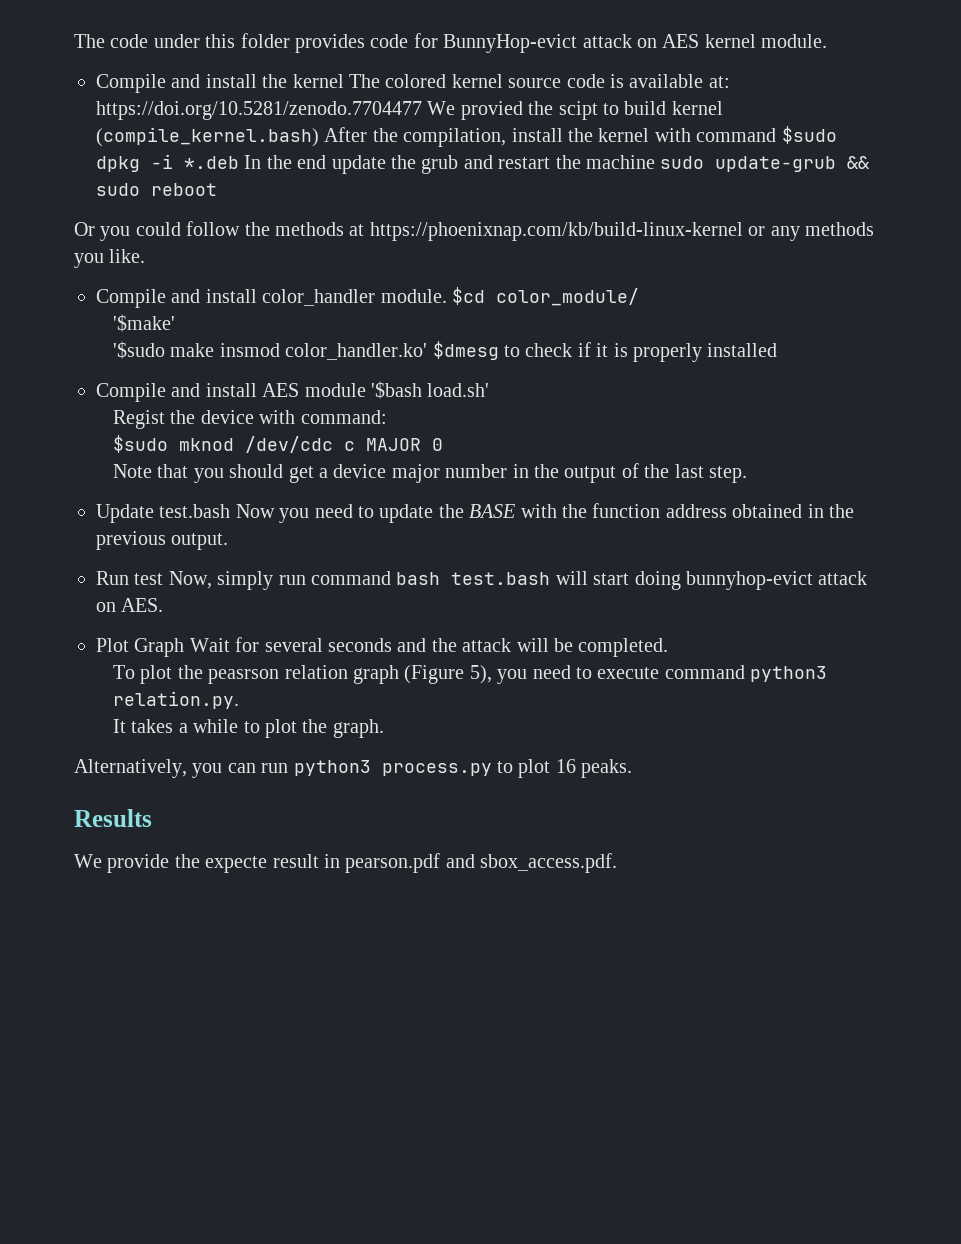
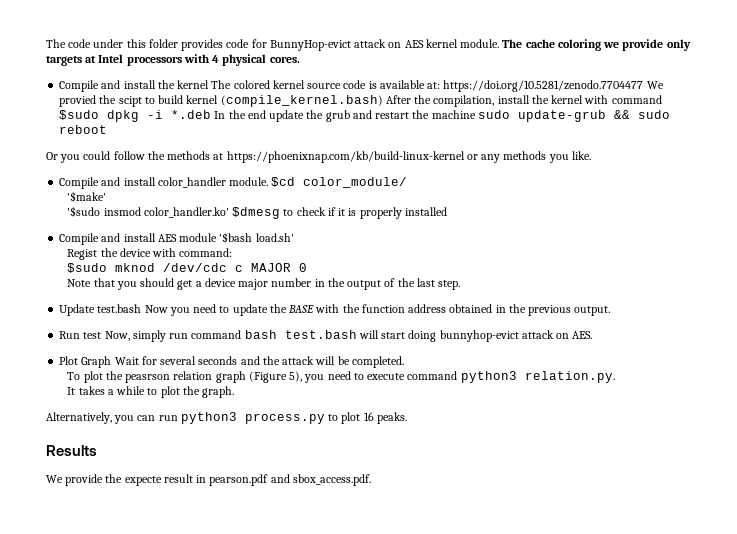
+ The cache coloring we provide only targets at Intel processors with 4 physical cores.
- '$sudo make insmod color_handler.ko' $dmesg to check if it is properly installed
+ '$sudo insmod color_handler.ko' $dmesg to check if it is properly installed

